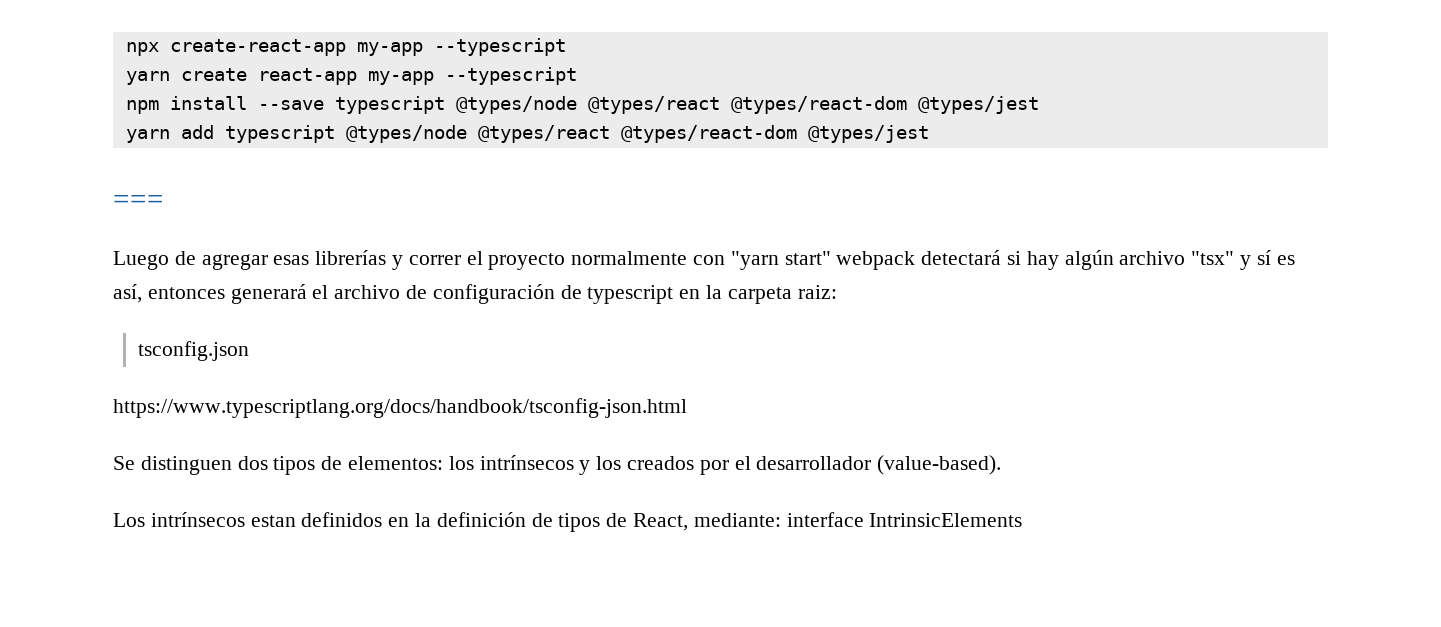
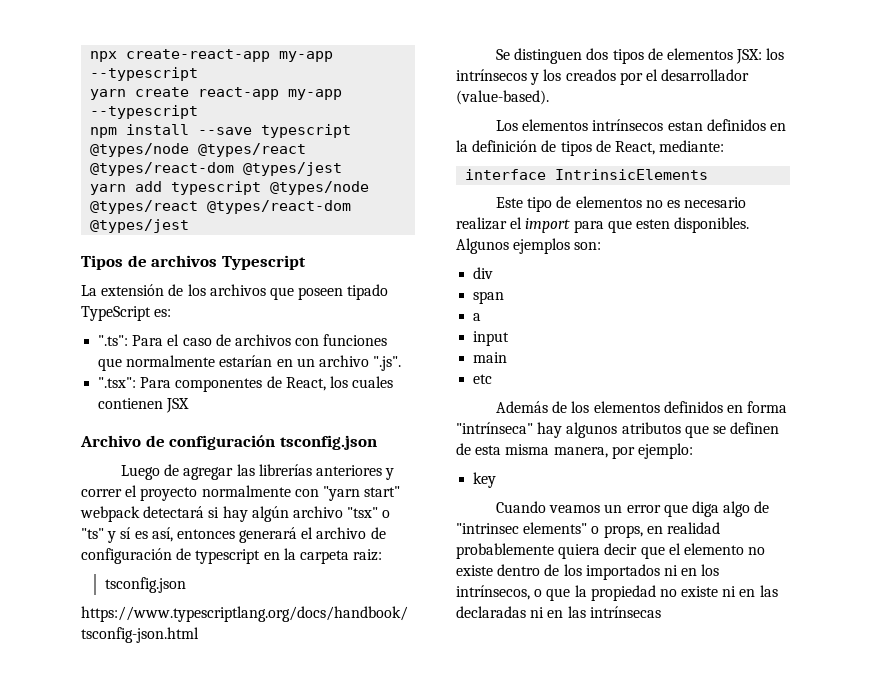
- ===
+ Tipos de archivos Typescript
+ La extensión de los archivos que poseen tipado TypeScript es:
+ ".ts": Para el caso de archivos con funciones que normalmente estarían en un archivo ".js".
+ ".tsx": Para componentes de React, los cuales contienen JSX
+ Archivo de configuración tsconfig.json
- Luego de agregar esas librerías y correr el proyecto normalmente con "yarn start" webpack detectará si hay algún archivo "tsx" y sí es así, entonces generará el archivo de configuración de typescript en la carpeta raiz:
+ Luego de agregar las librerías anteriores y correr el proyecto normalmente con "yarn start" webpack detectará si hay algún archivo "tsx" o "ts" y sí es así, entonces generará el archivo de configuración de typescript en la carpeta raiz:
- Se distinguen dos tipos de elementos: los intrínsecos y los creados por el desarrollador (value-based).
+ Se distinguen dos tipos de elementos JSX: los intrínsecos y los creados por el desarrollador (value-based).
- Los intrínsecos estan definidos en la definición de tipos de React, mediante: interface IntrinsicElements
+ Los elementos intrínsecos estan definidos en la definición de tipos de React, mediante:
+ interface IntrinsicElements
+ Este tipo de elementos no es necesario realizar el import para que esten disponibles. Algunos ejemplos son:
+ div
+ span
+ a
+ input
+ main
+ etc
+ Además de los elementos definidos en forma "intrínseca" hay algunos atributos que se definen de esta misma manera, por ejemplo:
+ key
+ Cuando veamos un error que diga algo de "intrinsec elements" o props, en realidad probablemente quiera decir que el elemento no existe dentro de los importados ni en los intrínsecos, o que la propiedad no existe ni en las declaradas ni en las intrínsecas

